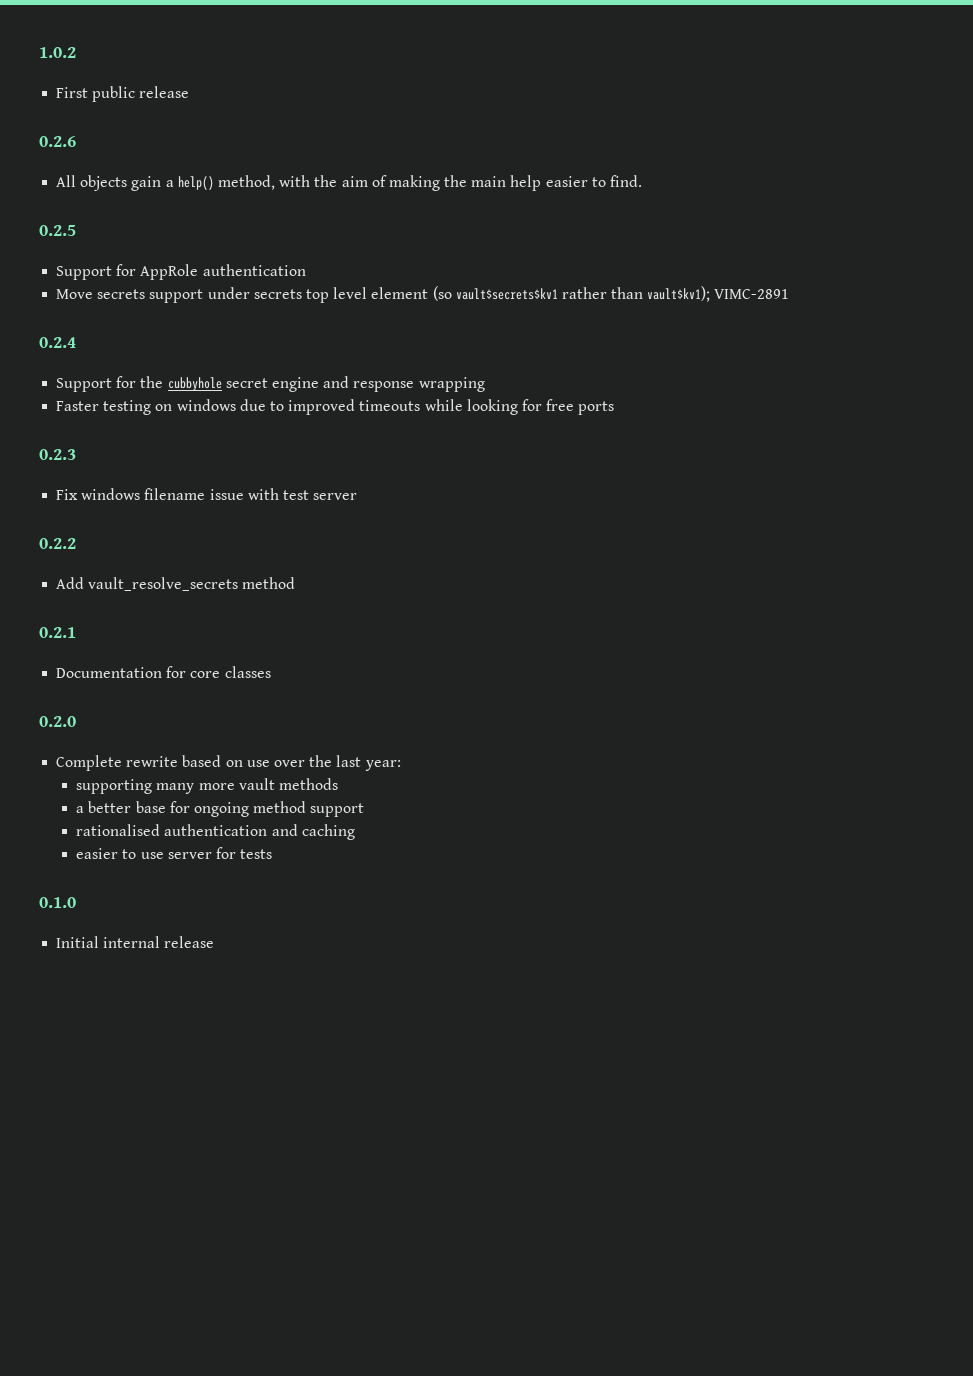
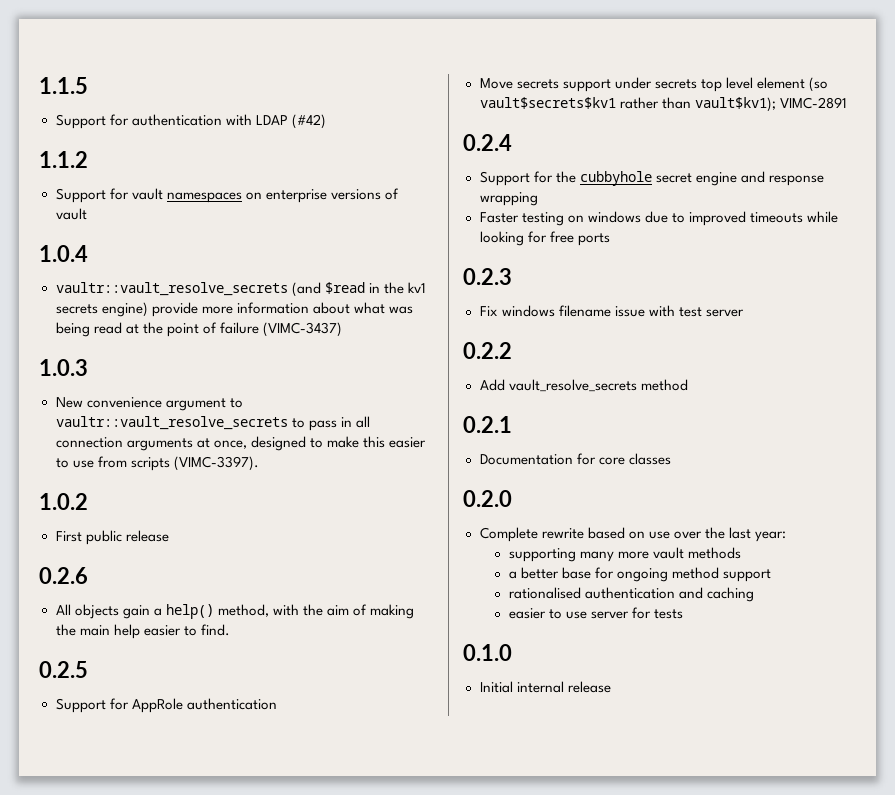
+ 1.1.5
+ Support for authentication with LDAP (#42)
+ 1.1.2
+ Support for vault namespaces on enterprise versions of vault
+ 1.0.4
+ vaultr::vault_resolve_secrets (and $read in the kv1 secrets engine) provide more information about what was being read at the point of failure (VIMC-3437)
+ 1.0.3
+ New convenience argument to vaultr::vault_resolve_secrets to pass in all connection arguments at once, designed to make this easier to use from scripts (VIMC-3397).

